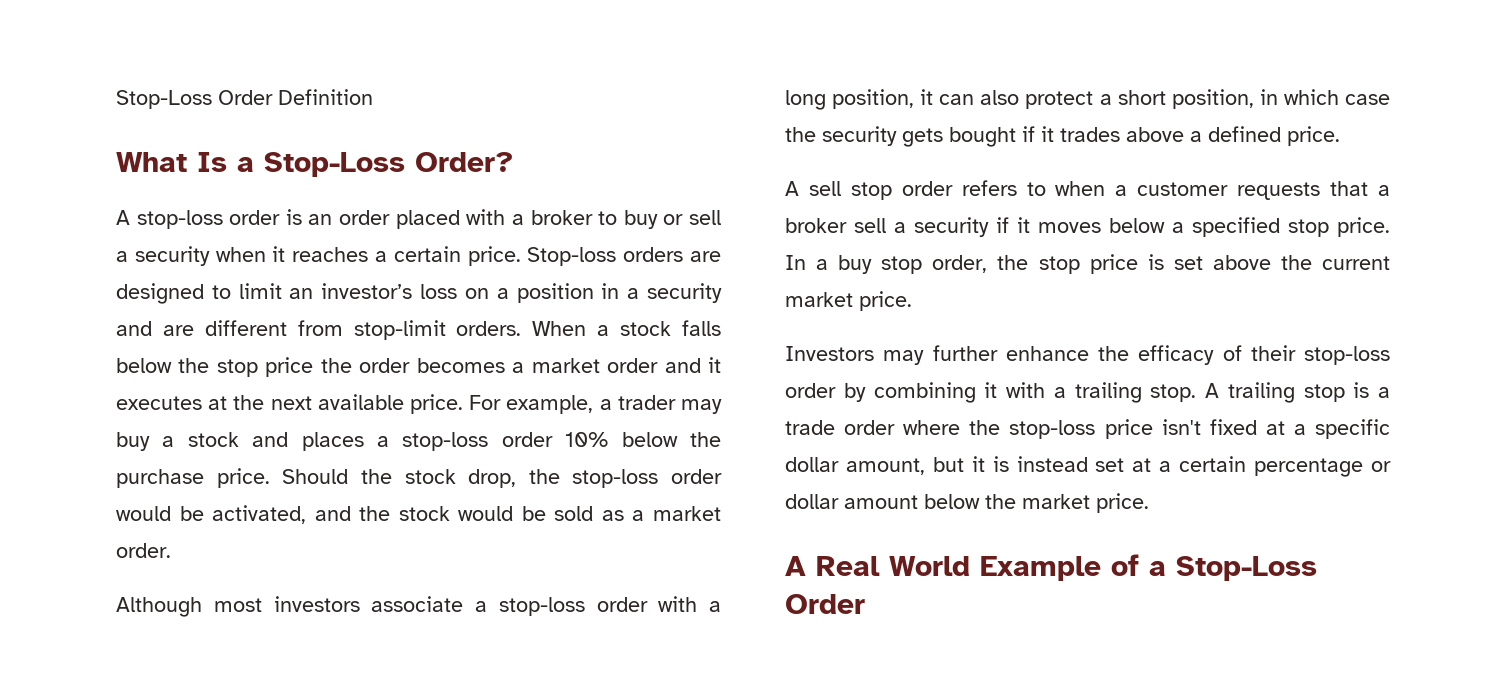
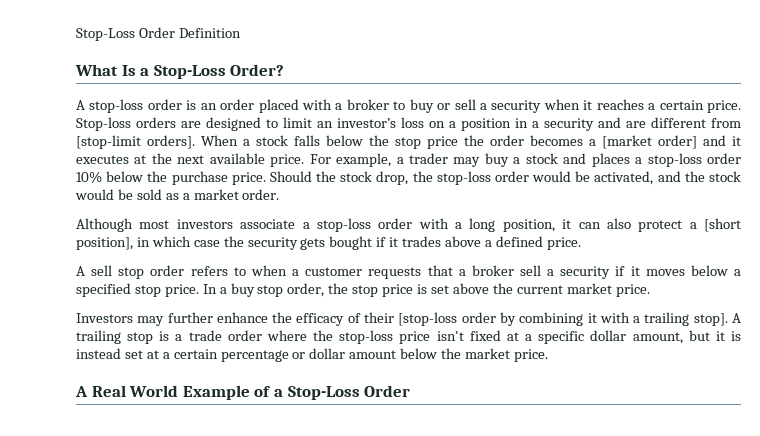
- Stop-loss orders are designed to limit an investor’s loss on a position in a security and are different from stop-limit orders.
+ Stop-loss orders are designed to limit an investor’s loss on a position in a security and are different from [stop-limit orders].
- When a stock falls below the stop price the order becomes a market order and it executes at the next available price.
+ When a stock falls below the stop price the order becomes a [market order] and it executes at the next available price.
- Although most investors associate a stop-loss order with a long position, it can also protect a short position, in which case the security gets bought if it trades above a defined price.
+ Although most investors associate a stop-loss order with a long position, it can also protect a [short position], in which case the security gets bought if it trades above a defined price.
- Investors may further enhance the efficacy of their stop-loss order by combining it with a trailing stop.
+ Investors may further enhance the efficacy of their [stop-loss order by combining it with a trailing stop].

